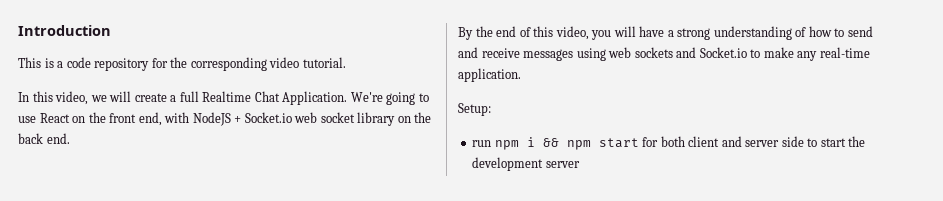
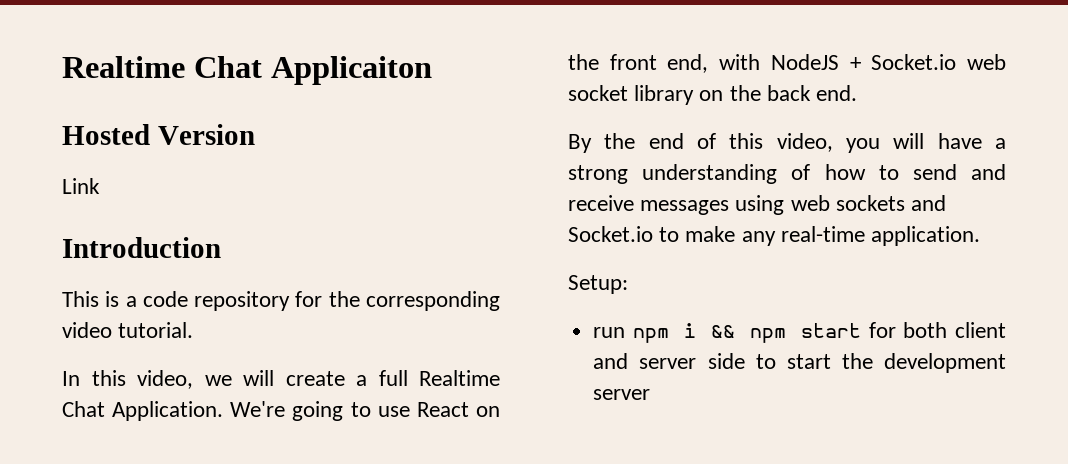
+ Realtime Chat Applicaiton
+ Hosted Version
+ Link

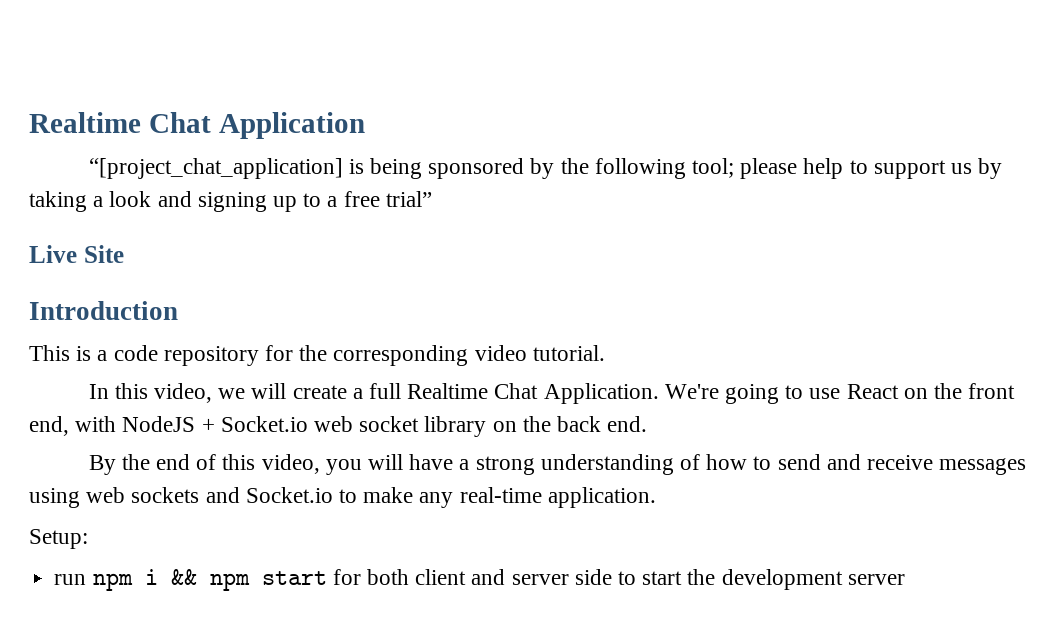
- Realtime Chat Applicaiton
- Hosted Version
- Link
+ Realtime Chat Application
+ “[project_chat_application] is being sponsored by the following tool; please help to support us by taking a look and signing up to a free trial”
+ Live Site

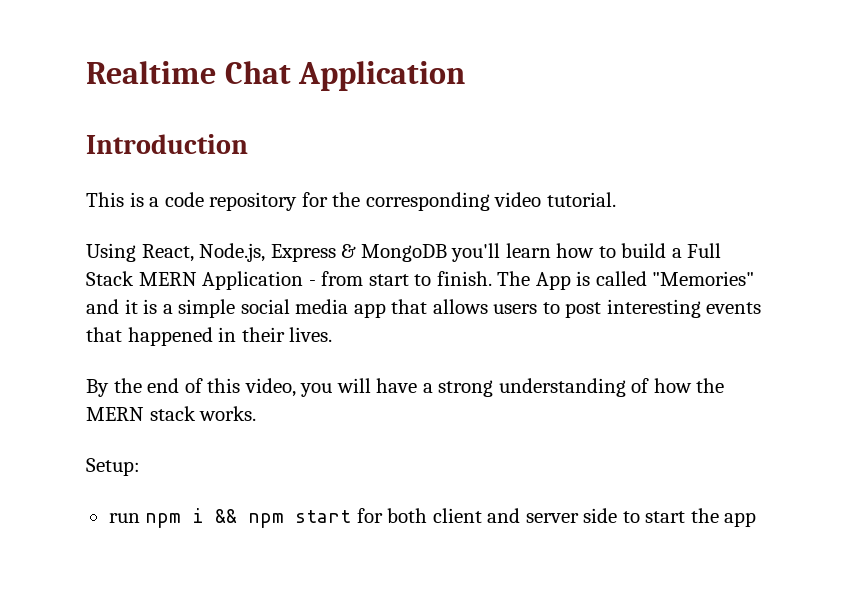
- “[project_chat_application] is being sponsored by the following tool; please help to support us by taking a look and signing up to a free trial”
- Live Site
- In this video, we will create a full Realtime Chat Application. We're going to use React on the front end, with NodeJS + Socket.io web socket library on the back end.
+ Using React, Node.js, Express & MongoDB you'll learn how to build a Full Stack MERN Application - from start to finish. The App is called "Memories" and it is a simple social media app that allows users to post interesting events that happened in their lives.
- By the end of this video, you will have a strong understanding of how to send and receive messages using web sockets and Socket.io to make any real-time application.
+ By the end of this video, you will have a strong understanding of how the MERN stack works.
- run npm i && npm start for both client and server side to start the development server
+ run npm i && npm start for both client and server side to start the app

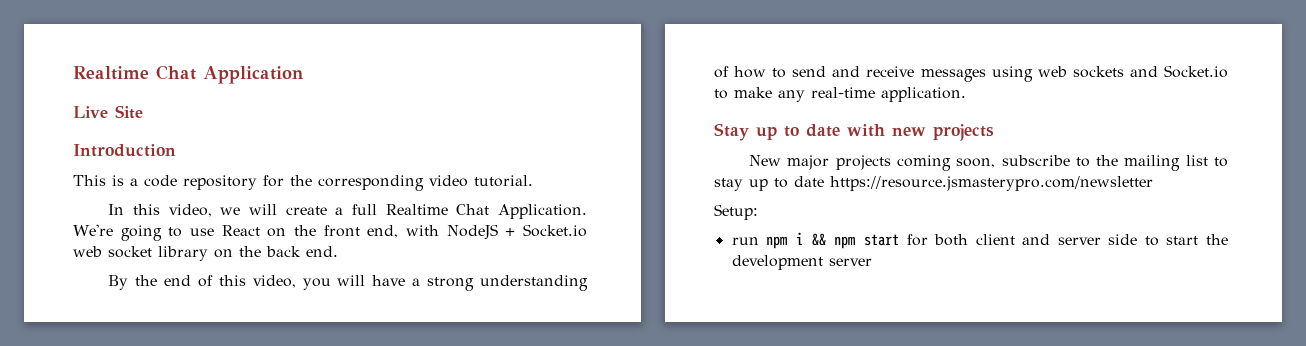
+ Live Site
- Using React, Node.js, Express & MongoDB you'll learn how to build a Full Stack MERN Application - from start to finish. The App is called "Memories" and it is a simple social media app that allows users to post interesting events that happened in their lives.
+ In this video, we will create a full Realtime Chat Application. We're going to use React on the front end, with NodeJS + Socket.io web socket library on the back end.
- By the end of this video, you will have a strong understanding of how the MERN stack works.
+ By the end of this video, you will have a strong understanding of how to send and receive messages using web sockets and Socket.io to make any real-time application.
+ Stay up to date with new projects
+ New major projects coming soon, subscribe to the mailing list to stay up to date https://resource.jsmasterypro.com/newsletter
- run npm i && npm start for both client and server side to start the app
+ run npm i && npm start for both client and server side to start the development server

